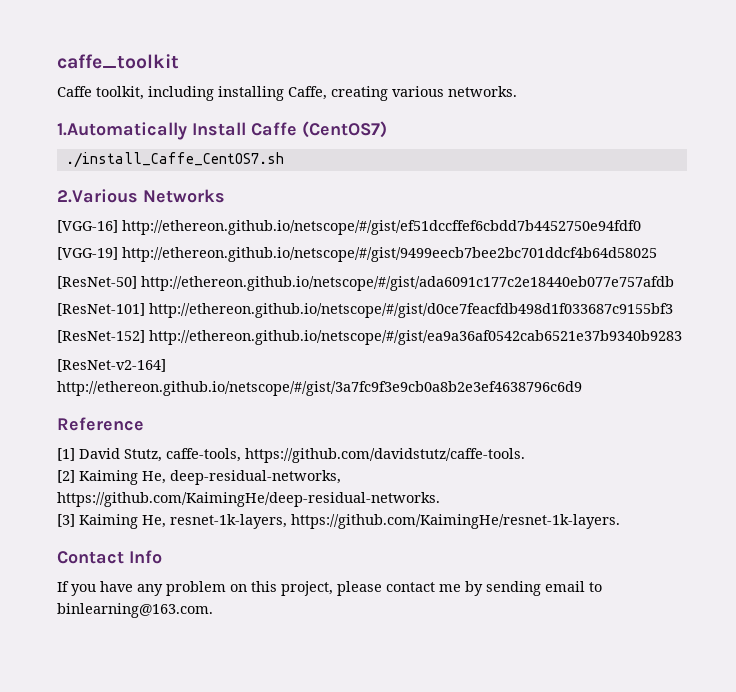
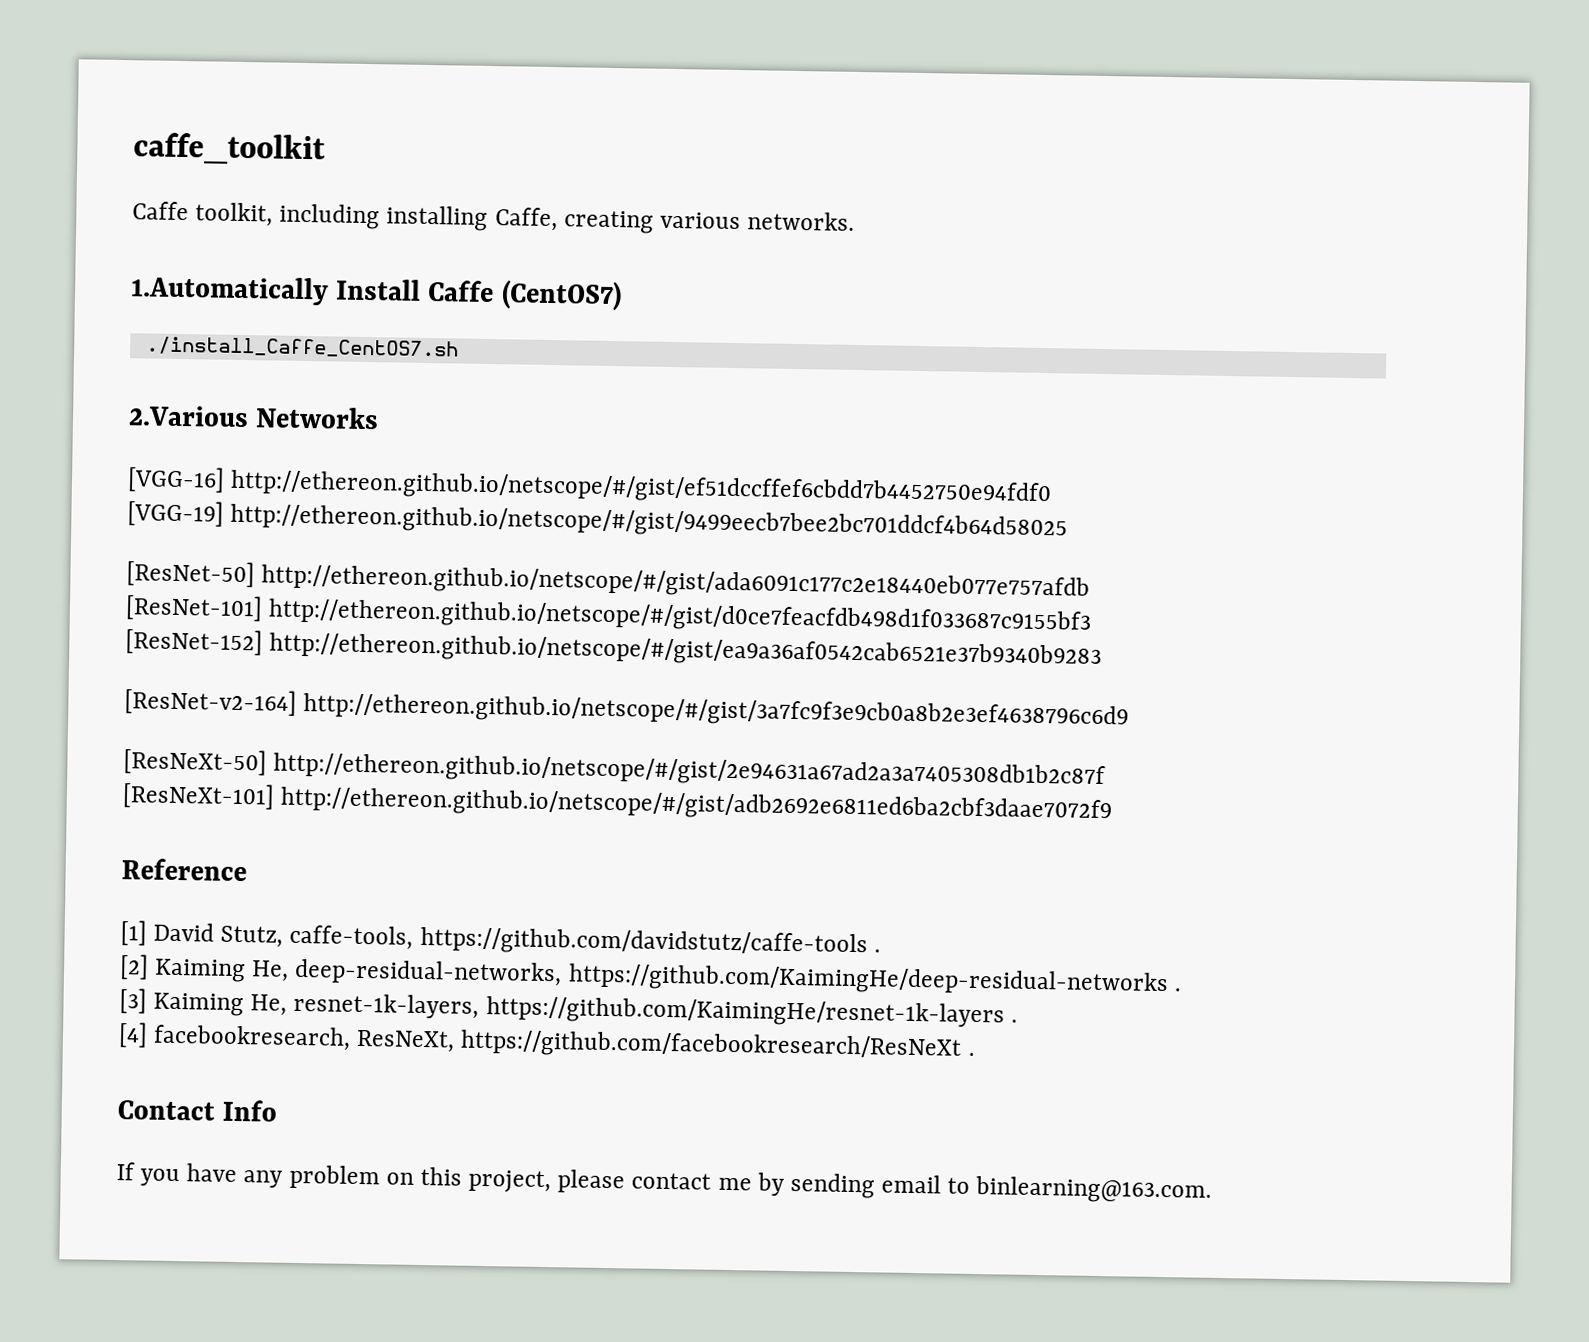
+ [ResNeXt-50] http://ethereon.github.io/netscope/#/gist/2e94631a67ad2a3a7405308db1b2c87f
+ [ResNeXt-101] http://ethereon.github.io/netscope/#/gist/adb2692e6811ed6ba2cbf3daae7072f9
- [1] David Stutz, caffe-tools, https://github.com/davidstutz/caffe-tools.
+ [1] David Stutz, caffe-tools, https://github.com/davidstutz/caffe-tools .
- [2] Kaiming He, deep-residual-networks, https://github.com/KaimingHe/deep-residual-networks.
+ [2] Kaiming He, deep-residual-networks, https://github.com/KaimingHe/deep-residual-networks .
- [3] Kaiming He, resnet-1k-layers, https://github.com/KaimingHe/resnet-1k-layers.
+ [3] Kaiming He, resnet-1k-layers, https://github.com/KaimingHe/resnet-1k-layers .
+ [4] facebookresearch, ResNeXt, https://github.com/facebookresearch/ResNeXt .

